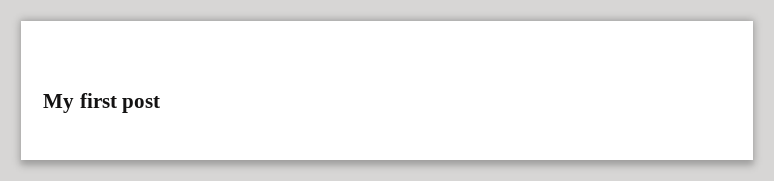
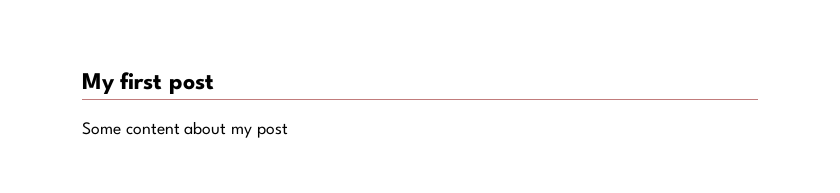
+ Some content about my post

